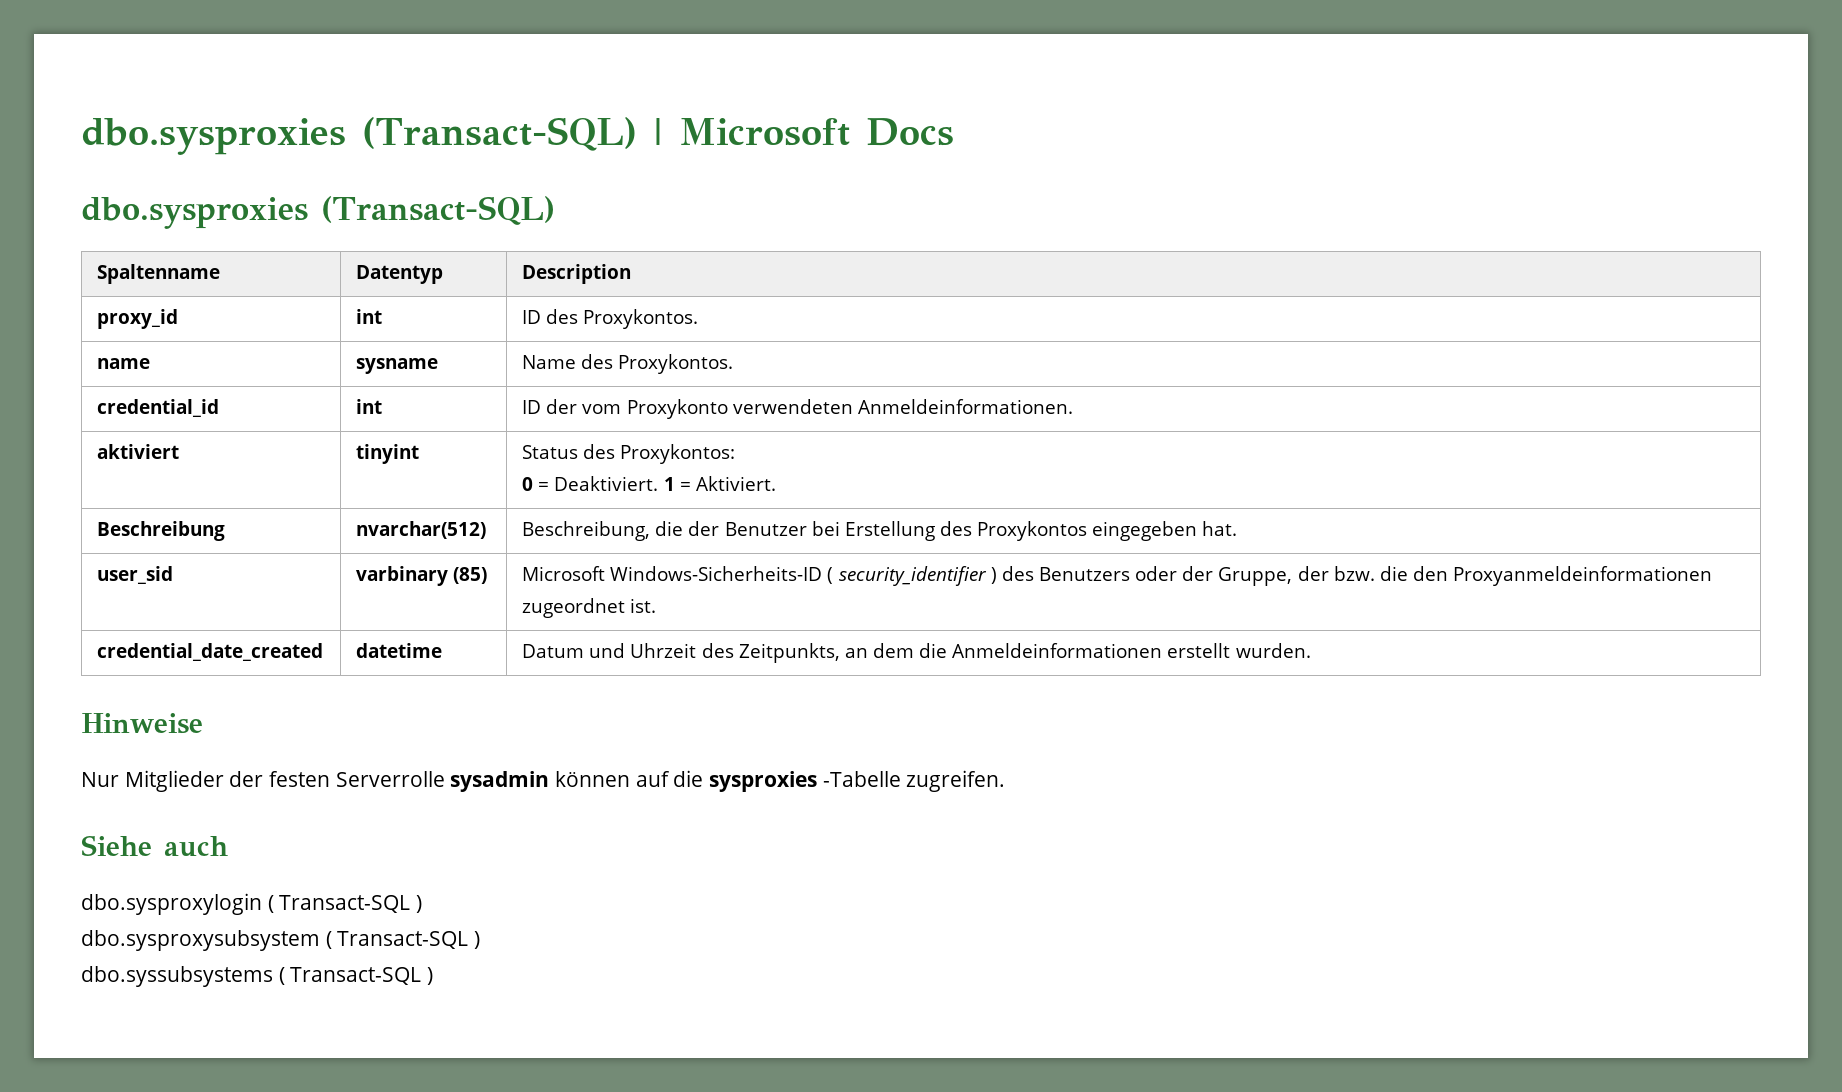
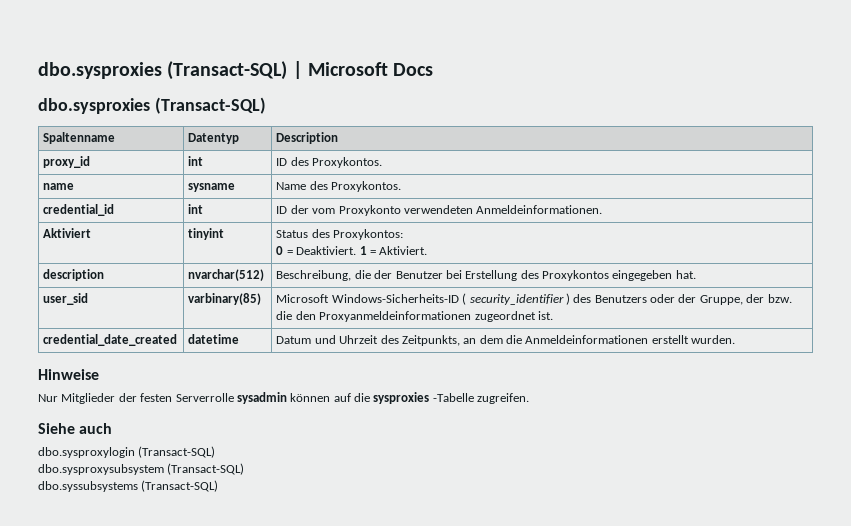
- aktiviert | tinyint | Status des Proxykontos:
+ Aktiviert | tinyint | Status des Proxykontos:
- Beschreibung | nvarchar(512) | Beschreibung, die der Benutzer bei Erstellung des Proxykontos eingegeben hat.
+ description | nvarchar(512) | Beschreibung, die der Benutzer bei Erstellung des Proxykontos eingegeben hat.
- user_sid | varbinary (85) | Microsoft Windows-Sicherheits-ID ( security_identifier ) des Benutzers oder der Gruppe, der bzw. die den Proxyanmeldeinformationen zugeordnet ist.
+ user_sid | varbinary(85) | Microsoft Windows-Sicherheits-ID ( security_identifier ) des Benutzers oder der Gruppe, der bzw. die den Proxyanmeldeinformationen zugeordnet ist.
- dbo.sysproxylogin ( Transact-SQL )
- dbo.sysproxysubsystem ( Transact-SQL )
- dbo.syssubsystems ( Transact-SQL )
+ dbo.sysproxylogin (Transact-SQL)
+ dbo.sysproxysubsystem (Transact-SQL)
+ dbo.syssubsystems (Transact-SQL)

